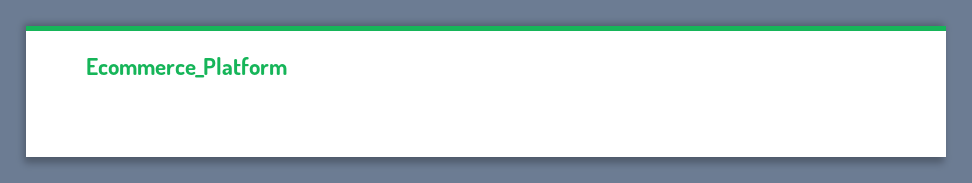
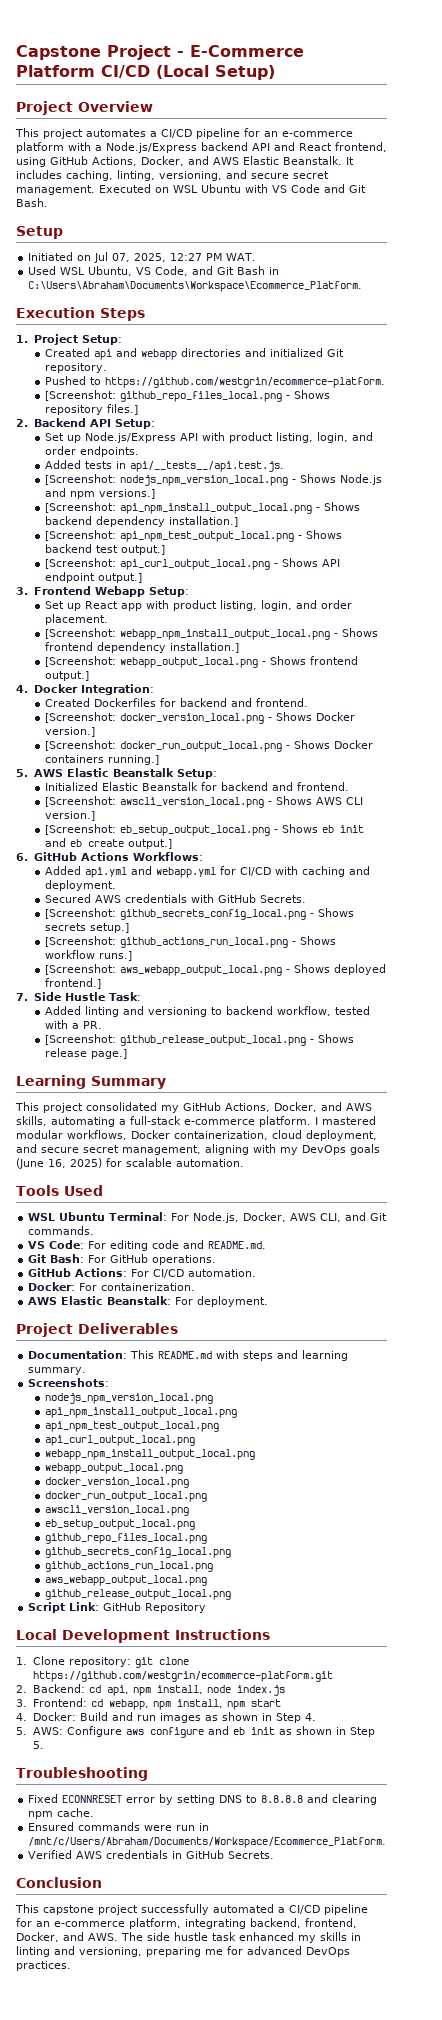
- Ecommerce_Platform
+ Capstone Project - E-Commerce Platform CI/CD (Local Setup)
+ Project Overview
+ This project automates a CI/CD pipeline for an e-commerce platform with a Node.js/Express backend API and React frontend, using GitHub Actions, Docker, and AWS Elastic Beanstalk. It includes caching, linting, versioning, and secure secret management. Executed on WSL Ubuntu with VS Code and Git Bash.
+ Setup
+ Initiated on Jul 07, 2025, 12:27 PM WAT.
+ Used WSL Ubuntu, VS Code, and Git Bash in C:\Users\Abraham\Documents\Workspace\Ecommerce_Platform.
+ Execution Steps
+ 1. Project Setup:
+ Created api and webapp directories and initialized Git repository.
+ Pushed to https://github.com/westgrin/ecommerce-platform.
+ [Screenshot: github_repo_files_local.png - Shows repository files.]
+ 2. Backend API Setup:
+ Set up Node.js/Express API with product listing, login, and order endpoints.
+ Added tests in api/__tests__/api.test.js.
+ [Screenshot: nodejs_npm_version_local.png - Shows Node.js and npm versions.]
+ [Screenshot: api_npm_install_output_local.png - Shows backend dependency installation.]
+ [Screenshot: api_npm_test_output_local.png - Shows backend test output.]
+ [Screenshot: api_curl_output_local.png - Shows API endpoint output.]
+ 3. Frontend Webapp Setup:
+ Set up React app with product listing, login, and order placement.
+ [Screenshot: webapp_npm_install_output_local.png - Shows frontend dependency installation.]
+ [Screenshot: webapp_output_local.png - Shows frontend output.]
+ 4. Docker Integration:
+ Created Dockerfiles for backend and frontend.
+ [Screenshot: docker_version_local.png - Shows Docker version.]
+ [Screenshot: docker_run_output_local.png - Shows Docker containers running.]
+ 5. AWS Elastic Beanstalk Setup:
+ Initialized Elastic Beanstalk for backend and frontend.
+ [Screenshot: awscli_version_local.png - Shows AWS CLI version.]
+ [Screenshot: eb_setup_output_local.png - Shows eb init and eb create output.]
+ 6. GitHub Actions Workflows:
+ Added api.yml and webapp.yml for CI/CD with caching and deployment.
+ Secured AWS credentials with GitHub Secrets.
+ [Screenshot: github_secrets_config_local.png - Shows secrets setup.]
+ [Screenshot: github_actions_run_local.png - Shows workflow runs.]
+ [Screenshot: aws_webapp_output_local.png - Shows deployed frontend.]
+ 7. Side Hustle Task:
+ Added linting and versioning to backend workflow, tested with a PR.
+ [Screenshot: github_release_output_local.png - Shows release page.]
+ Learning Summary
+ This project consolidated my GitHub Actions, Docker, and AWS skills, automating a full-stack e-commerce platform. I mastered modular workflows, Docker containerization, cloud deployment, and secure secret management, aligning with my DevOps goals (June 16, 2025) for scalable automation.
+ Tools Used
+ WSL Ubuntu Terminal: For Node.js, Docker, AWS CLI, and Git commands.
+ VS Code: For editing code and README.md.
+ Git Bash: For GitHub operations.
+ GitHub Actions: For CI/CD automation.
+ Docker: For containerization.
+ AWS Elastic Beanstalk: For deployment.
+ Project Deliverables
+ Documentation: This README.md with steps and learning summary.
+ Screenshots:
+ nodejs_npm_version_local.png
+ api_npm_install_output_local.png
+ api_npm_test_output_local.png
+ api_curl_output_local.png
+ webapp_npm_install_output_local.png
+ webapp_output_local.png
+ docker_version_local.png
+ docker_run_output_local.png
+ awscli_version_local.png
+ eb_setup_output_local.png
+ github_repo_files_local.png
+ github_secrets_config_local.png
+ github_actions_run_local.png
+ aws_webapp_output_local.png
+ github_release_output_local.png
+ Script Link: GitHub Repository
+ Local Development Instructions
+ 1. Clone repository: git clone https://github.com/westgrin/ecommerce-platform.git
+ 2. Backend: cd api, npm install, node index.js
+ 3. Frontend: cd webapp, npm install, npm start
+ 4. Docker: Build and run images as shown in Step 4.
+ 5. AWS: Configure aws configure and eb init as shown in Step 5.
+ Troubleshooting
+ Fixed ECONNRESET error by setting DNS to 8.8.8.8 and clearing npm cache.
+ Ensured commands were run in /mnt/c/Users/Abraham/Documents/Workspace/Ecommerce_Platform.
+ Verified AWS credentials in GitHub Secrets.
+ Conclusion
+ This capstone project successfully automated a CI/CD pipeline for an e-commerce platform, integrating backend, frontend, Docker, and AWS. The side hustle task enhanced my skills in linting and versioning, preparing me for advanced DevOps practices.

